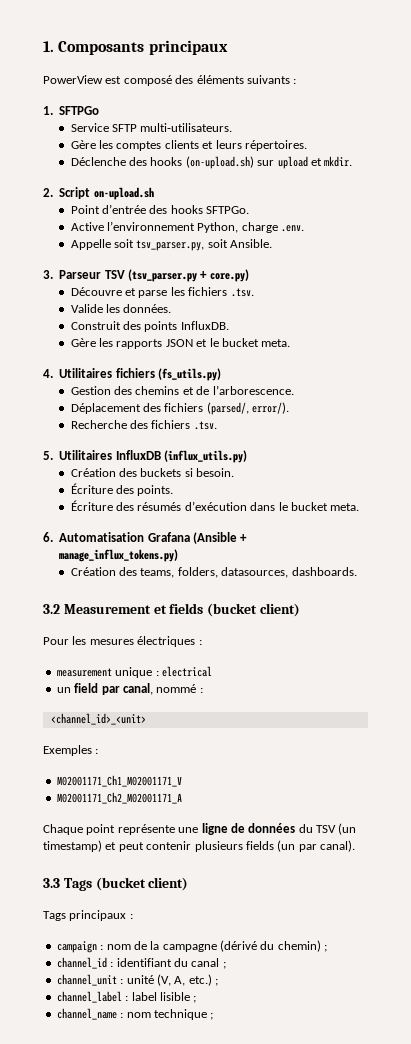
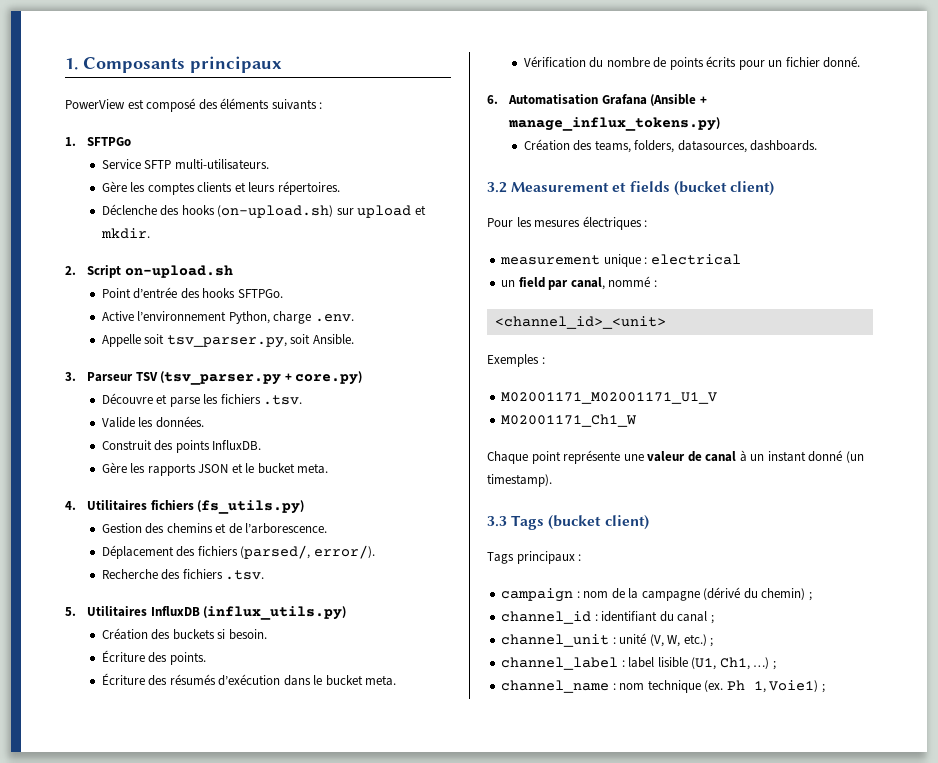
+ Vérification du nombre de points écrits pour un fichier donné.
- M02001171_Ch1_M02001171_V
- M02001171_Ch2_M02001171_A
+ M02001171_M02001171_U1_V
+ M02001171_Ch1_W
- Chaque point représente une ligne de données du TSV (un timestamp) et peut contenir plusieurs fields (un par canal).
+ Chaque point représente une valeur de canal à un instant donné (un timestamp).
- channel_unit : unité (V, A, etc.) ;
+ channel_unit : unité (V, W, etc.) ;
- channel_label : label lisible ;
+ channel_label : label lisible (U1, Ch1, …) ;
- channel_name : nom technique ;
+ channel_name : nom technique (ex. Ph 1, Voie1) ;

